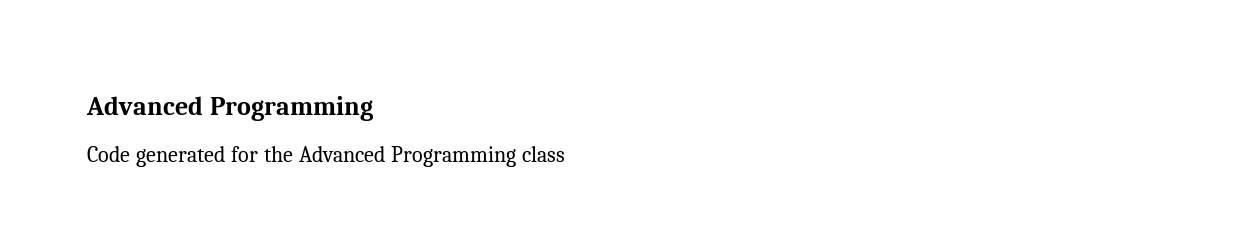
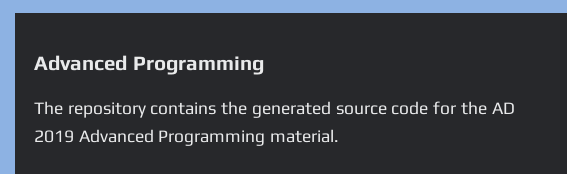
- Code generated for the Advanced Programming class
+ The repository contains the generated source code for the AD 2019 Advanced Programming material.

